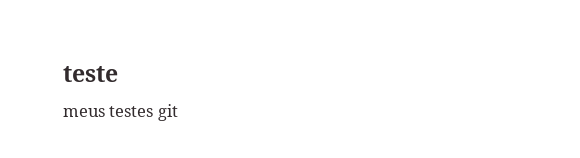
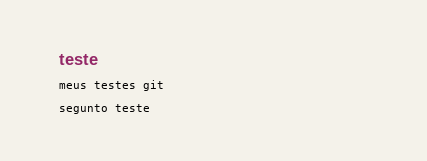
+ segunto teste

